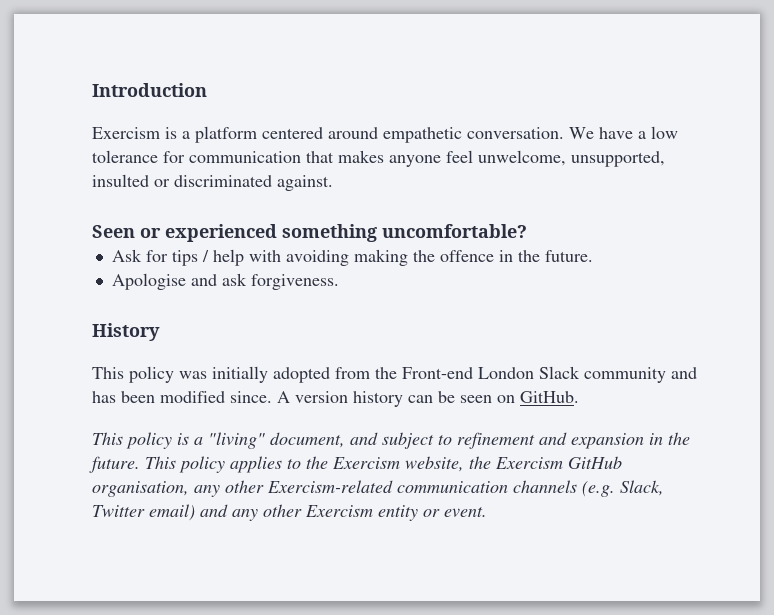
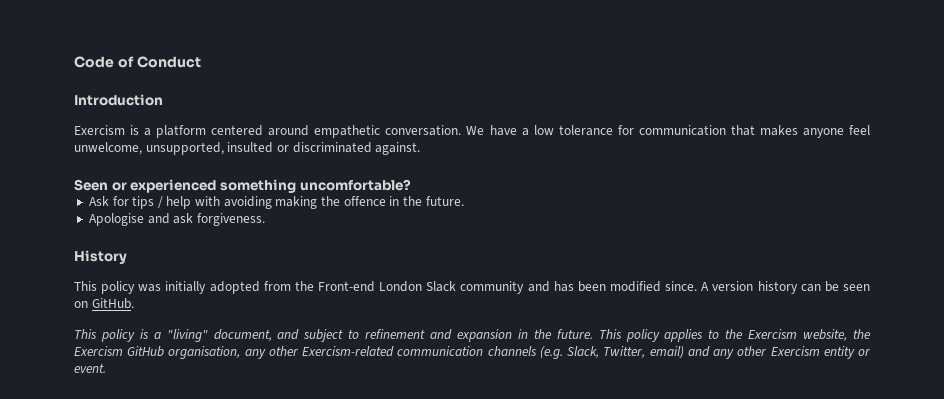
+ Code of Conduct
- This policy applies to the Exercism website, the Exercism GitHub organisation, any other Exercism-related communication channels (e.g. Slack, Twitter email) and any other Exercism entity or event.
+ This policy applies to the Exercism website, the Exercism GitHub organisation, any other Exercism-related communication channels (e.g. Slack, Twitter, email) and any other Exercism entity or event.

